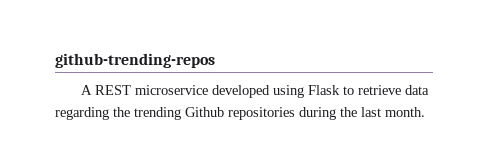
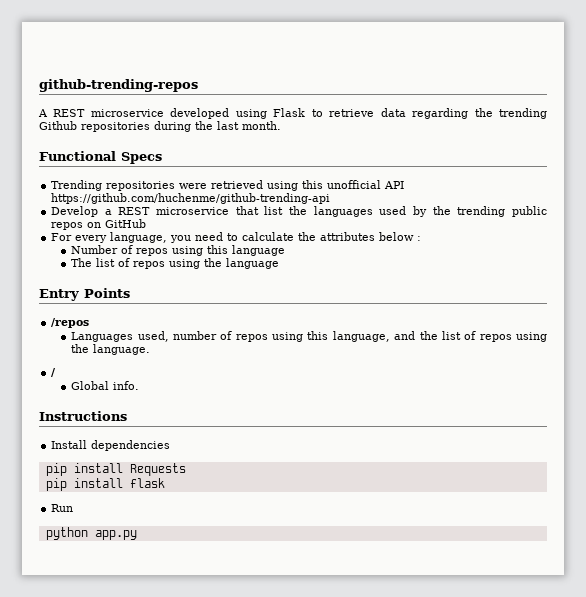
+ Functional Specs
+ Trending repositories were retrieved using this unofficial API https://github.com/huchenme/github-trending-api
+ Develop a REST microservice that list the languages used by the trending public repos on GitHub
+ For every language, you need to calculate the attributes below :
+ Number of repos using this language
+ The list of repos using the language
+ Entry Points
+ /repos
+ Languages used, number of repos using this language, and the list of repos using the language.
+ /
+ Global info.
+ Instructions
+ Install dependencies
+ pip install Requests
+ pip install flask
+ Run
+ python app.py

